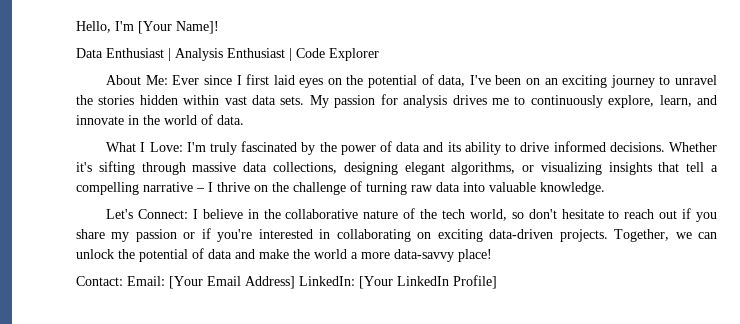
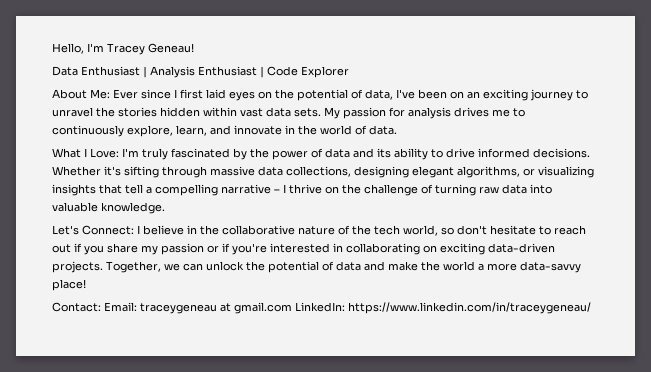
- Hello, I'm [Your Name]!
+ Hello, I'm Tracey Geneau!
- Contact: Email: [Your Email Address] LinkedIn: [Your LinkedIn Profile]
+ Contact: Email: traceygeneau at gmail.com LinkedIn: https://www.linkedin.com/in/traceygeneau/

